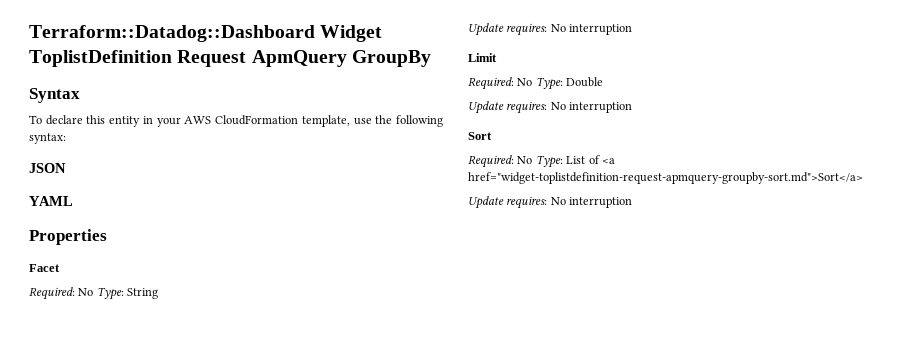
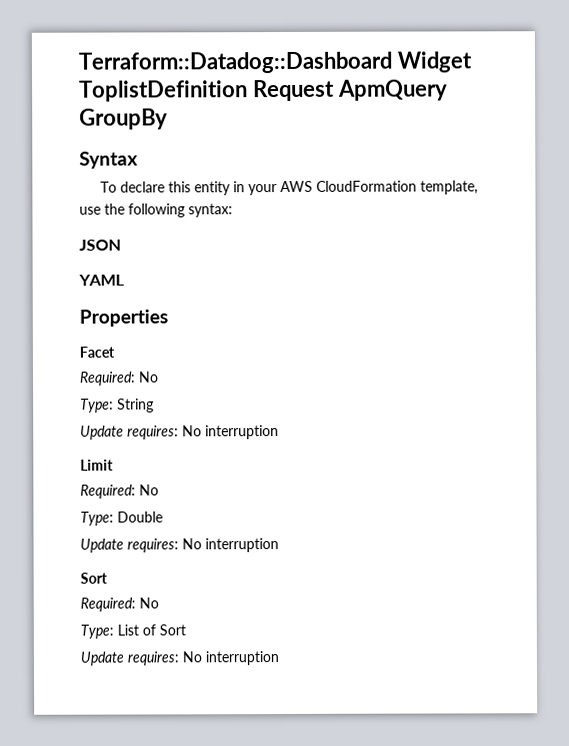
  Facet
- Required: No Type: String
+ Required: No
+ Type: String
  Limit
- Required: No Type: Double
+ Required: No
+ Type: Double
  Update requires: No interruption
  Sort
- Required: No Type: List of <a href="widget-toplistdefinition-request-apmquery-groupby-sort.md">Sort</a>
+ Required: No
+ Type: List of Sort

